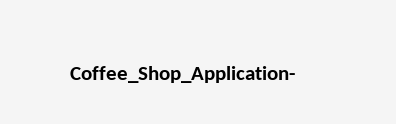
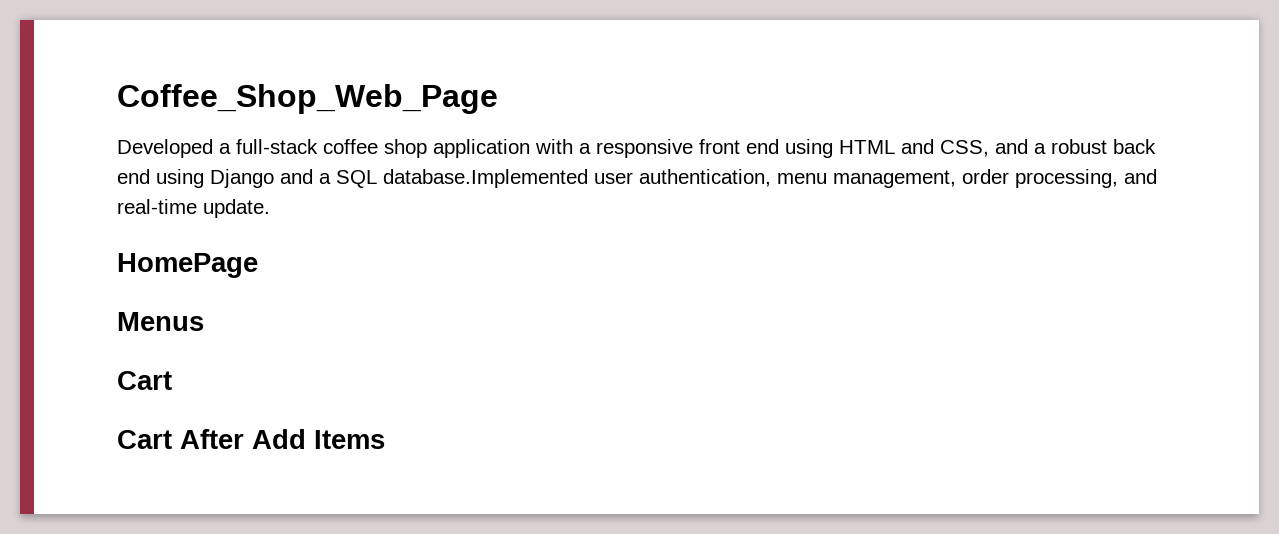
- Coffee_Shop_Application-
+ Coffee_Shop_Web_Page
+ Developed a full-stack coffee shop application with a responsive front end using HTML and CSS, and a robust back end using Django and a SQL database.Implemented user authentication, menu management, order processing, and real-time update.
+ HomePage
+ Menus
+ Cart
+ Cart After Add Items

